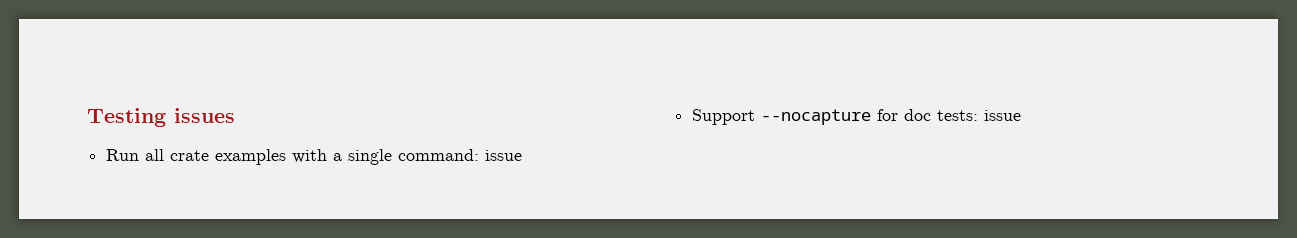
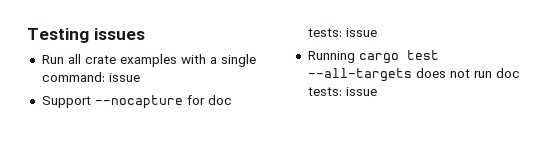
+ Running cargo test --all-targets does not run doc tests: issue

